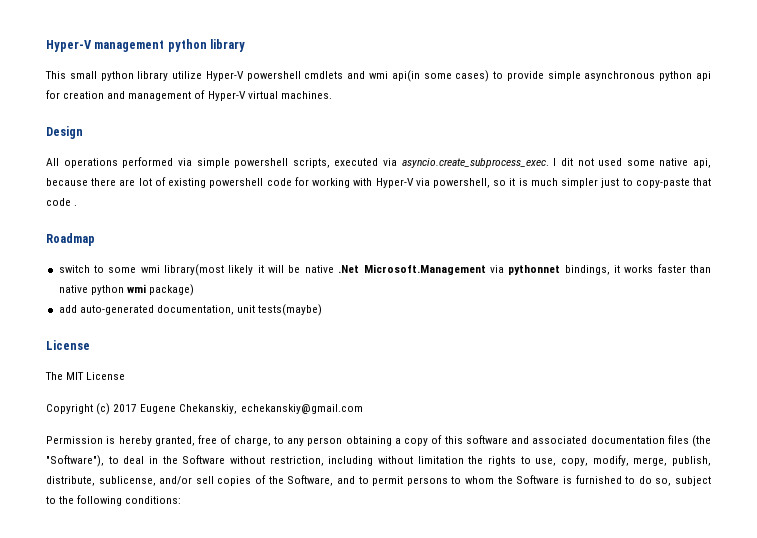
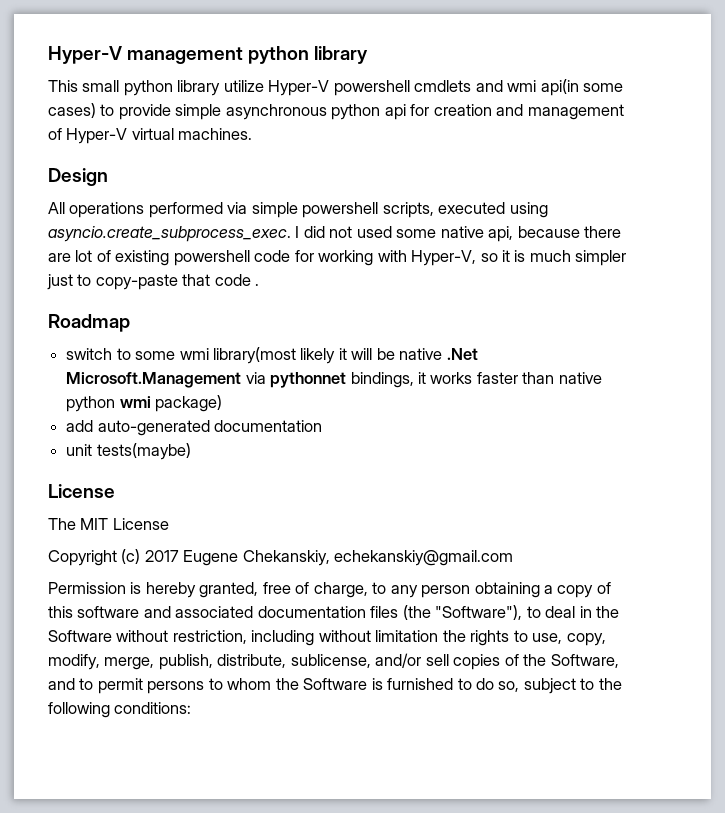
- All operations performed via simple powershell scripts, executed via asyncio.create_subprocess_exec. I dit not used some native api, because there are lot of existing powershell code for working with Hyper-V via powershell, so it is much simpler just to copy-paste that code .
+ All operations performed via simple powershell scripts, executed using asyncio.create_subprocess_exec. I did not used some native api, because there are lot of existing powershell code for working with Hyper-V, so it is much simpler just to copy-paste that code .
- add auto-generated documentation, unit tests(maybe)
+ add auto-generated documentation
+ unit tests(maybe)

